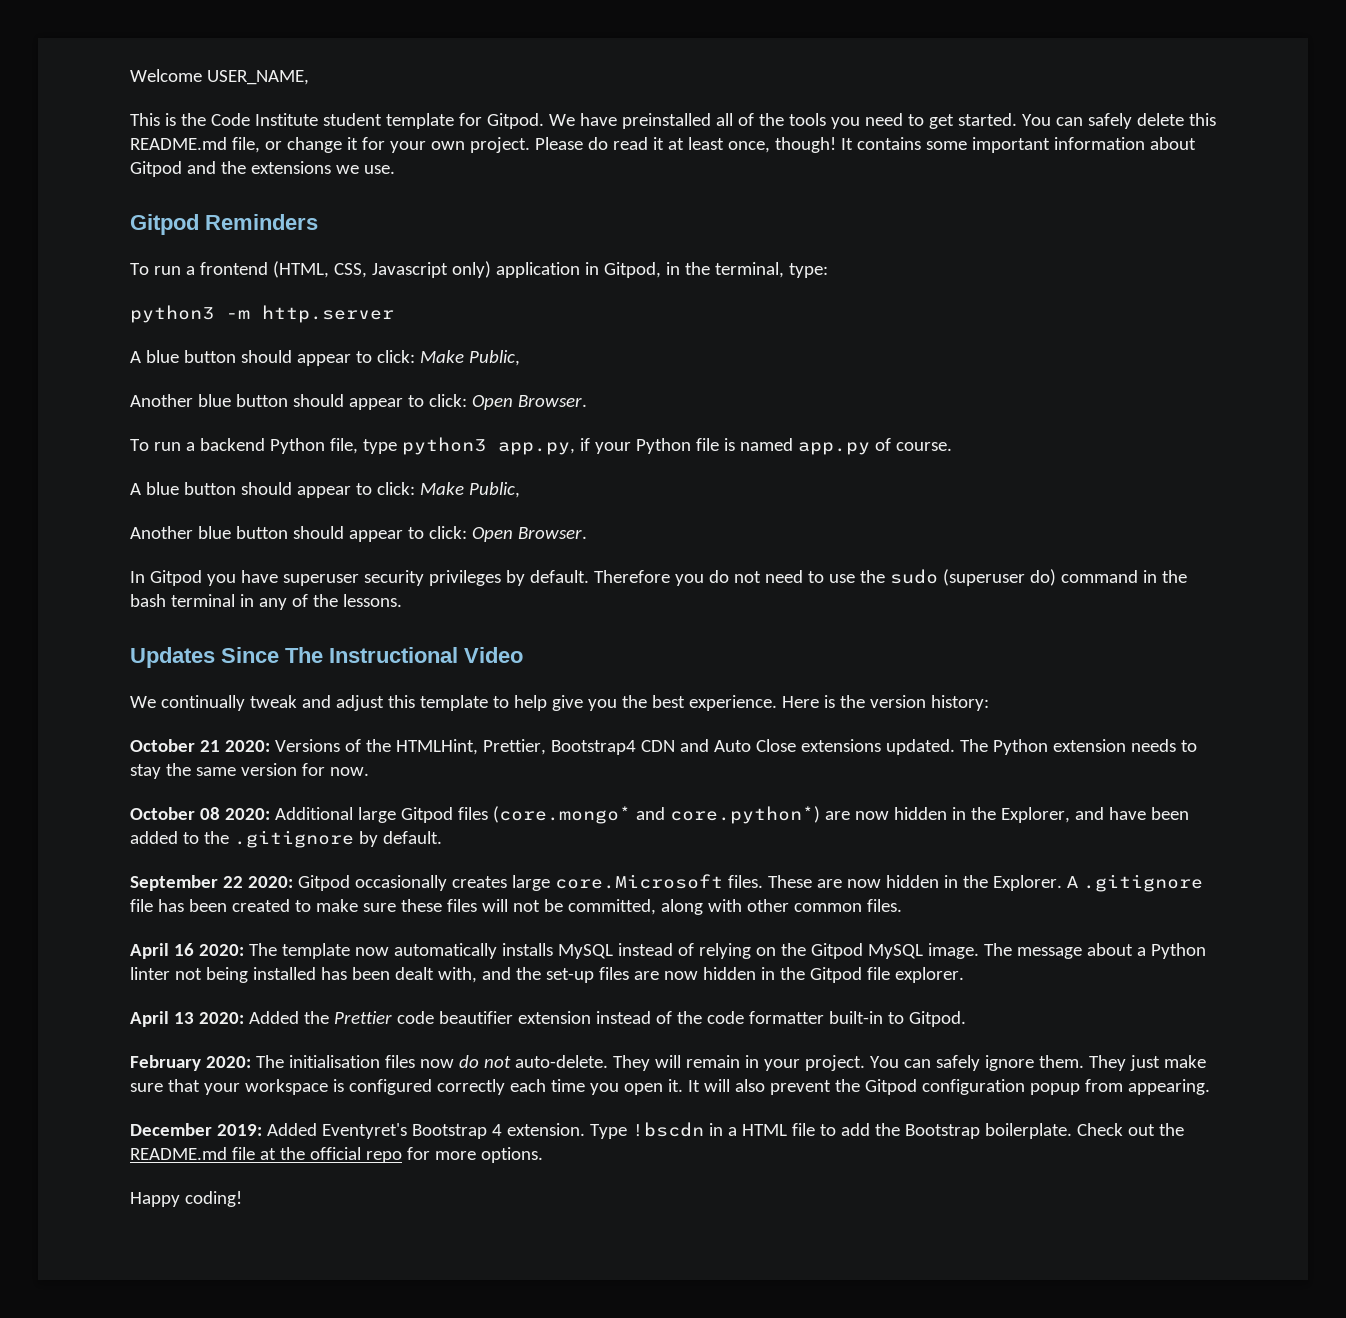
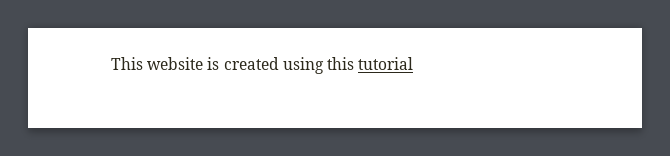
- Welcome USER_NAME,
- This is the Code Institute student template for Gitpod. We have preinstalled all of the tools you need to get started. You can safely delete this README.md file, or change it for your own project. Please do read it at least once, though! It contains some important information about Gitpod and the extensions we use.
- Gitpod Reminders
- To run a frontend (HTML, CSS, Javascript only) application in Gitpod, in the terminal, type:
- python3 -m http.server
- A blue button should appear to click: Make Public,
- Another blue button should appear to click: Open Browser.
- To run a backend Python file, type python3 app.py, if your Python file is named app.py of course.
- A blue button should appear to click: Make Public,
- Another blue button should appear to click: Open Browser.
- In Gitpod you have superuser security privileges by default. Therefore you do not need to use the sudo (superuser do) command in the bash terminal in any of the lessons.
- Updates Since The Instructional Video
- We continually tweak and adjust this template to help give you the best experience. Here is the version history:
- October 21 2020: Versions of the HTMLHint, Prettier, Bootstrap4 CDN and Auto Close extensions updated. The Python extension needs to stay the same version for now.
- October 08 2020: Additional large Gitpod files (core.mongo* and core.python*) are now hidden in the Explorer, and have been added to the .gitignore by default.
- September 22 2020: Gitpod occasionally creates large core.Microsoft files. These are now hidden in the Explorer. A .gitignore file has been created to make sure these files will not be committed, along with other common files.
- April 16 2020: The template now automatically installs MySQL instead of relying on the Gitpod MySQL image. The message about a Python linter not being installed has been dealt with, and the set-up files are now hidden in the Gitpod file explorer.
- April 13 2020: Added the Prettier code beautifier extension instead of the code formatter built-in to Gitpod.
- February 2020: The initialisation files now do not auto-delete. They will remain in your project. You can safely ignore them. They just make sure that your workspace is configured correctly each time you open it. It will also prevent the Gitpod configuration popup from appearing.
- December 2019: Added Eventyret's Bootstrap 4 extension. Type !bscdn in a HTML file to add the Bootstrap boilerplate. Check out the README.md file at the official repo for more options.
- Happy coding!
+ This website is created using this tutorial

